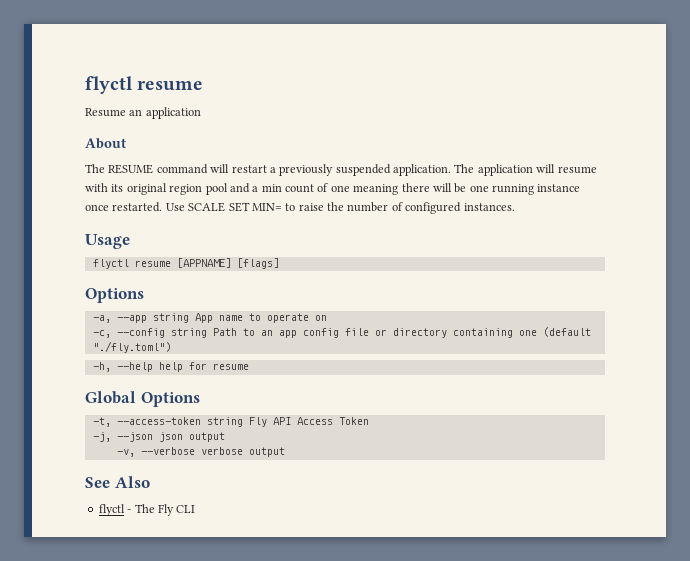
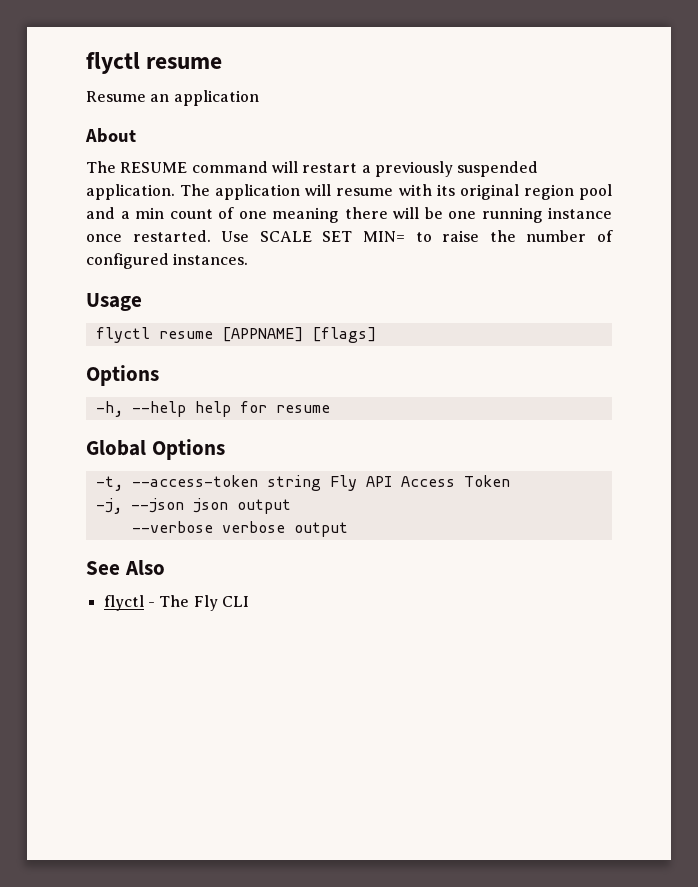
- -a, --app string App name to operate on
- -c, --config string Path to an app config file or directory containing one (default "./fly.toml")
- -v, --verbose verbose output
+ --verbose verbose output

